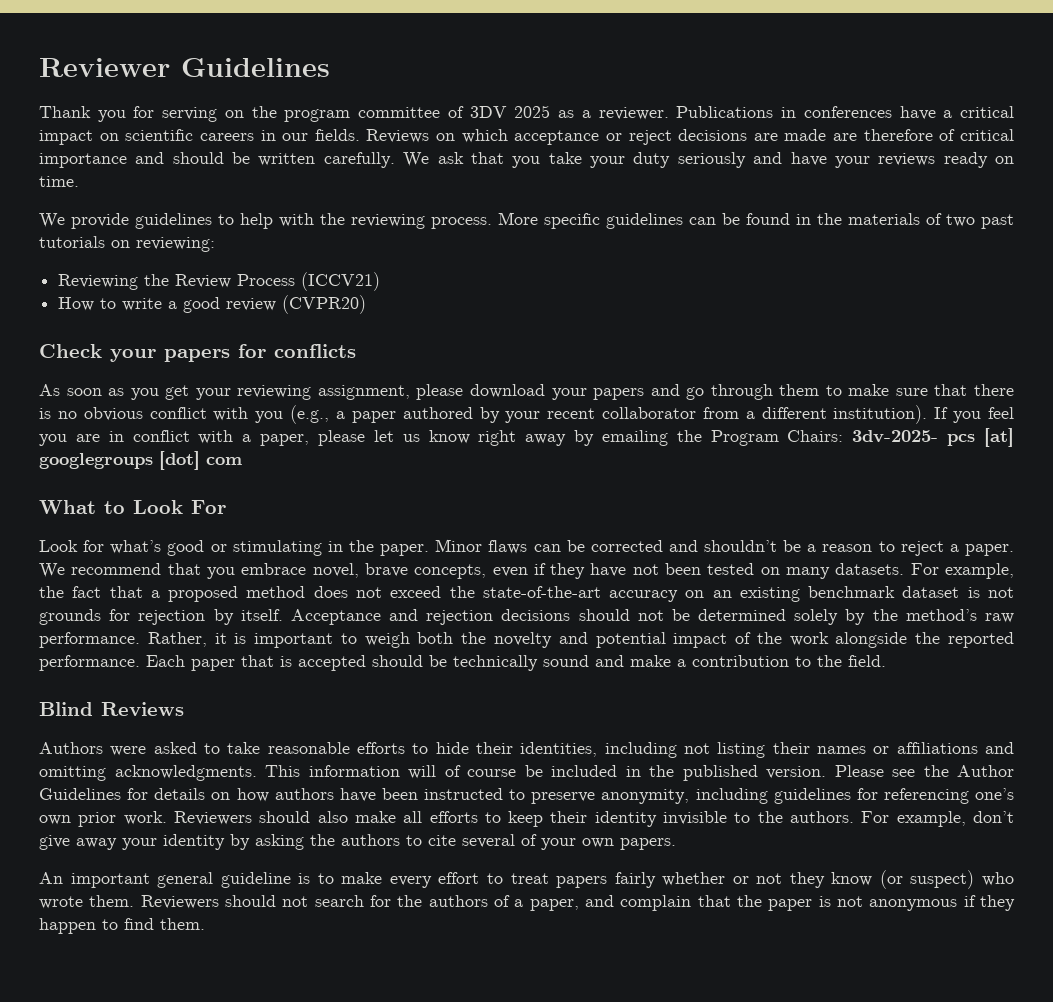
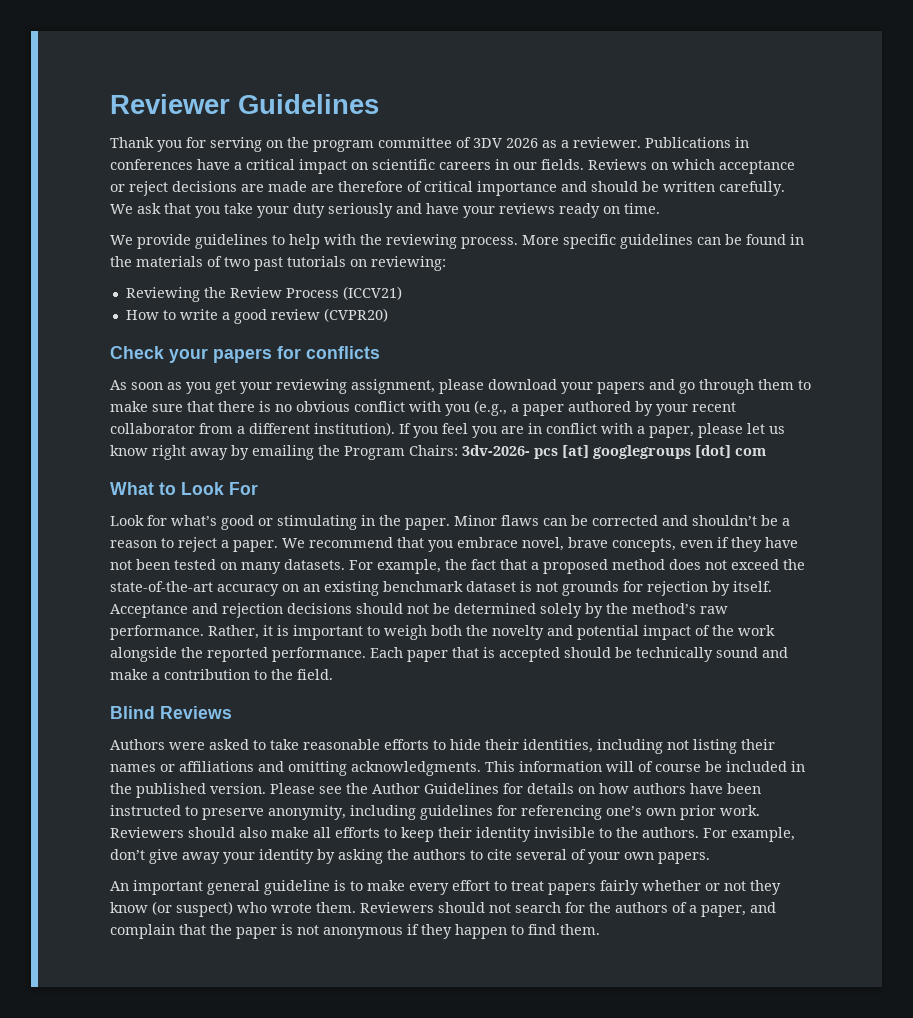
- Thank you for serving on the program committee of 3DV 2025 as a reviewer.
+ Thank you for serving on the program committee of 3DV 2026 as a reviewer.
- If you feel you are in conflict with a paper, please let us know right away by emailing the Program Chairs: 3dv-2025- pcs [at] googlegroups [dot] com
+ If you feel you are in conflict with a paper, please let us know right away by emailing the Program Chairs: 3dv-2026- pcs [at] googlegroups [dot] com

